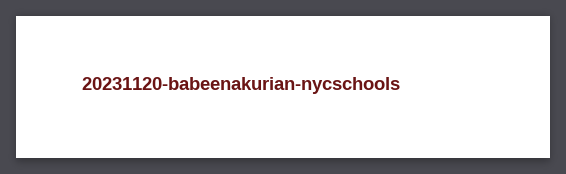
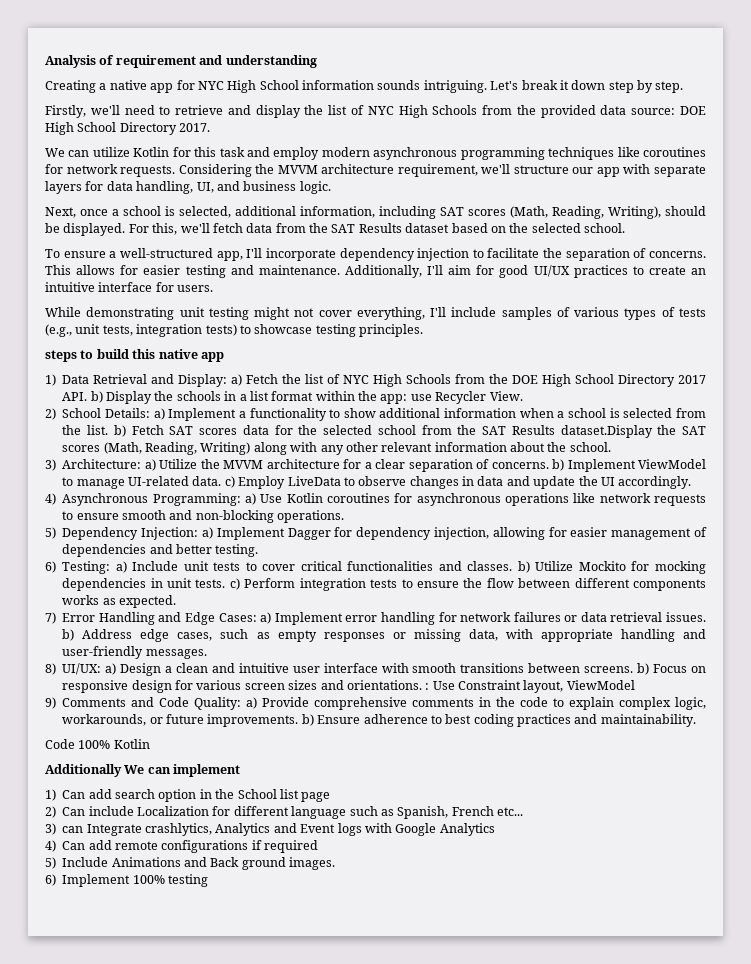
- 20231120-babeenakurian-nycschools
+ Analysis of requirement and understanding
+ Creating a native app for NYC High School information sounds intriguing. Let's break it down step by step.
+ Firstly, we'll need to retrieve and display the list of NYC High Schools from the provided data source: DOE High School Directory 2017.
+ We can utilize Kotlin for this task and employ modern asynchronous programming techniques like coroutines for network requests. Considering the MVVM architecture requirement, we'll structure our app with separate layers for data handling, UI, and business logic.
+ Next, once a school is selected, additional information, including SAT scores (Math, Reading, Writing), should be displayed. For this, we'll fetch data from the SAT Results dataset based on the selected school.
+ To ensure a well-structured app, I'll incorporate dependency injection to facilitate the separation of concerns. This allows for easier testing and maintenance. Additionally, I'll aim for good UI/UX practices to create an intuitive interface for users.
+ While demonstrating unit testing might not cover everything, I'll include samples of various types of tests (e.g., unit tests, integration tests) to showcase testing principles.
+ steps to build this native app
+ 1) Data Retrieval and Display: a) Fetch the list of NYC High Schools from the DOE High School Directory 2017 API. b) Display the schools in a list format within the app: use Recycler View.
+ 2) School Details: a) Implement a functionality to show additional information when a school is selected from the list. b) Fetch SAT scores data for the selected school from the SAT Results dataset.Display the SAT scores (Math, Reading, Writing) along with any other relevant information about the school.
+ 3) Architecture: a) Utilize the MVVM architecture for a clear separation of concerns. b) Implement ViewModel to manage UI-related data. c) Employ LiveData to observe changes in data and update the UI accordingly.
+ 4) Asynchronous Programming: a) Use Kotlin coroutines for asynchronous operations like network requests to ensure smooth and non-blocking operations.
+ 5) Dependency Injection: a) Implement Dagger for dependency injection, allowing for easier management of dependencies and better testing.
+ 6) Testing: a) Include unit tests to cover critical functionalities and classes. b) Utilize Mockito for mocking dependencies in unit tests. c) Perform integration tests to ensure the flow between different components works as expected.
+ 7) Error Handling and Edge Cases: a) Implement error handling for network failures or data retrieval issues. b) Address edge cases, such as empty responses or missing data, with appropriate handling and user-friendly messages.
+ 8) UI/UX: a) Design a clean and intuitive user interface with smooth transitions between screens. b) Focus on responsive design for various screen sizes and orientations. : Use Constraint layout, ViewModel
+ 9) Comments and Code Quality: a) Provide comprehensive comments in the code to explain complex logic, workarounds, or future improvements. b) Ensure adherence to best coding practices and maintainability.
+ Code 100% Kotlin
+ Additionally We can implement
+ 1) Can add search option in the School list page
+ 2) Can include Localization for different language such as Spanish, French etc...
+ 3) can Integrate crashlytics, Analytics and Event logs with Google Analytics
+ 4) Can add remote configurations if required
+ 5) Include Animations and Back ground images.
+ 6) Implement 100% testing

